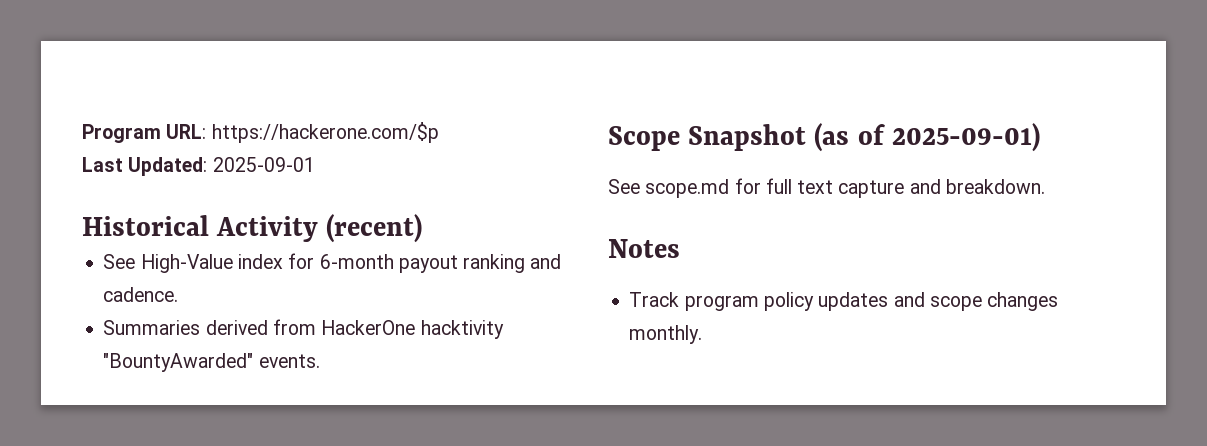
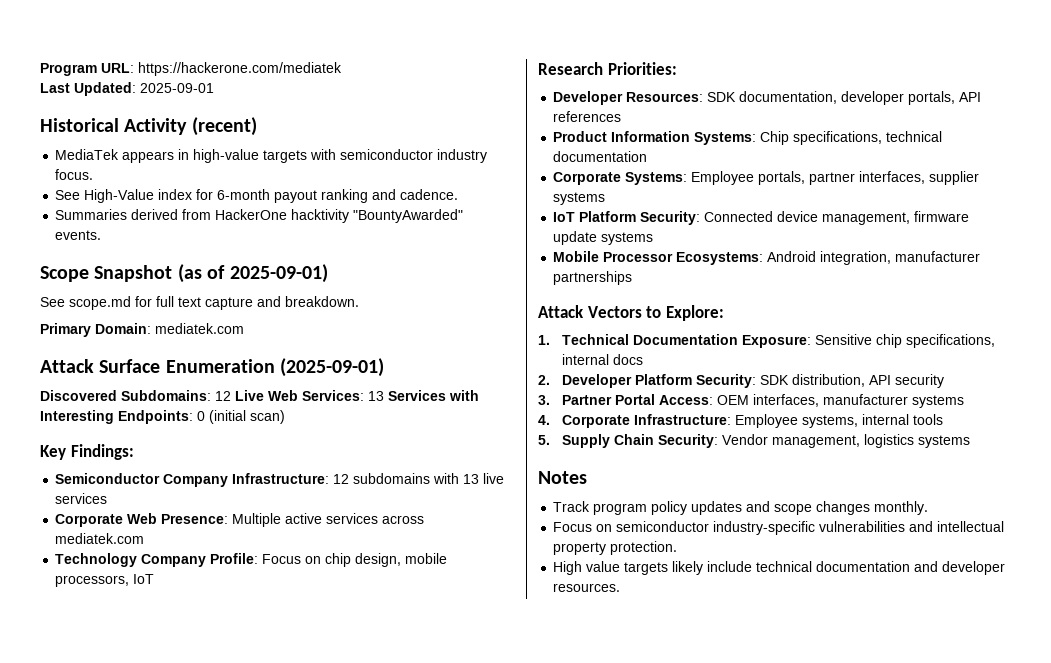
- Program URL: https://hackerone.com/$p
+ Program URL: https://hackerone.com/mediatek
+ MediaTek appears in high-value targets with semiconductor industry focus.
+ Primary Domain: mediatek.com
+ Attack Surface Enumeration (2025-09-01)
+ Discovered Subdomains: 12 Live Web Services: 13 Services with Interesting Endpoints: 0 (initial scan)
+ Key Findings:
+ Semiconductor Company Infrastructure: 12 subdomains with 13 live services
+ Corporate Web Presence: Multiple active services across mediatek.com
+ Technology Company Profile: Focus on chip design, mobile processors, IoT
+ Research Priorities:
+ Developer Resources: SDK documentation, developer portals, API references
+ Product Information Systems: Chip specifications, technical documentation
+ Corporate Systems: Employee portals, partner interfaces, supplier systems
+ IoT Platform Security: Connected device management, firmware update systems
+ Mobile Processor Ecosystems: Android integration, manufacturer partnerships
+ Attack Vectors to Explore:
+ 1. Technical Documentation Exposure: Sensitive chip specifications, internal docs
+ 2. Developer Platform Security: SDK distribution, API security
+ 3. Partner Portal Access: OEM interfaces, manufacturer systems
+ 4. Corporate Infrastructure: Employee systems, internal tools
+ 5. Supply Chain Security: Vendor management, logistics systems
+ Focus on semiconductor industry-specific vulnerabilities and intellectual property protection.
+ High value targets likely include technical documentation and developer resources.

